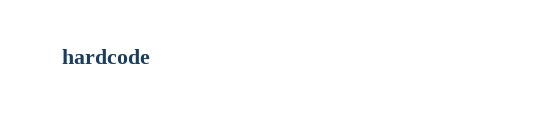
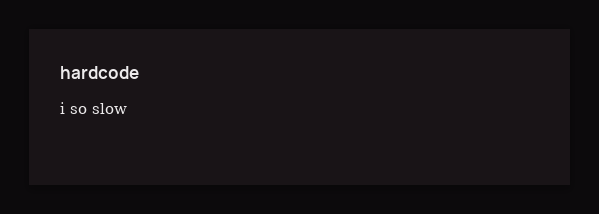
+ i so slow

